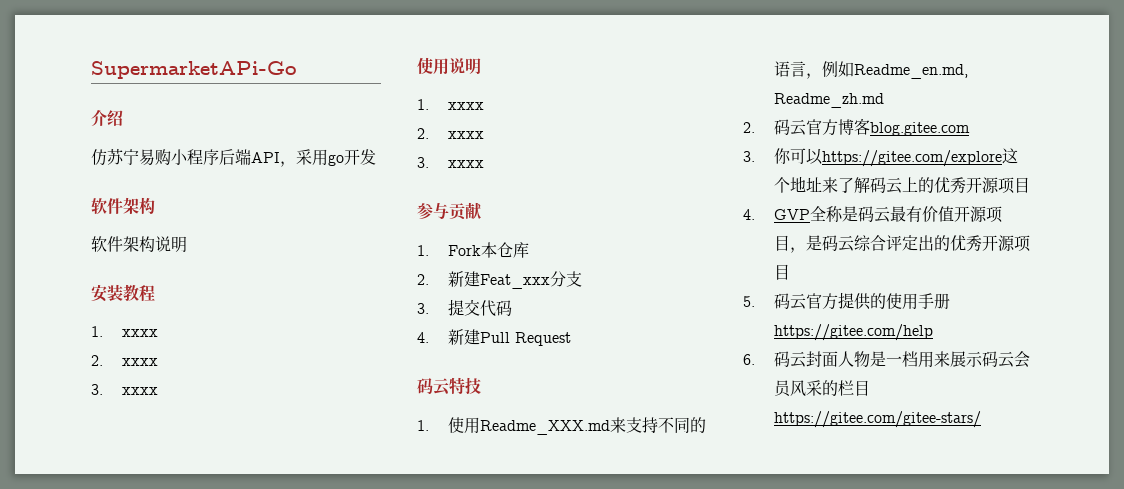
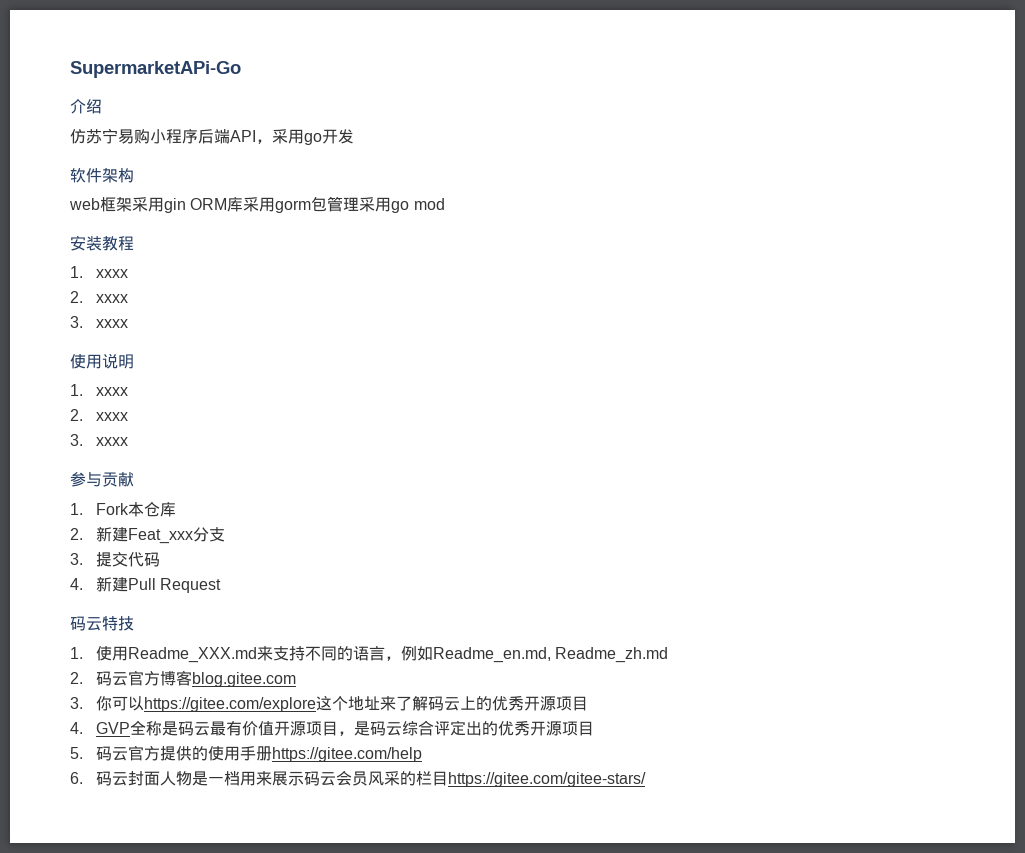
- 软件架构说明
+ web框架采用gin ORM库采用gorm包管理采用go mod

